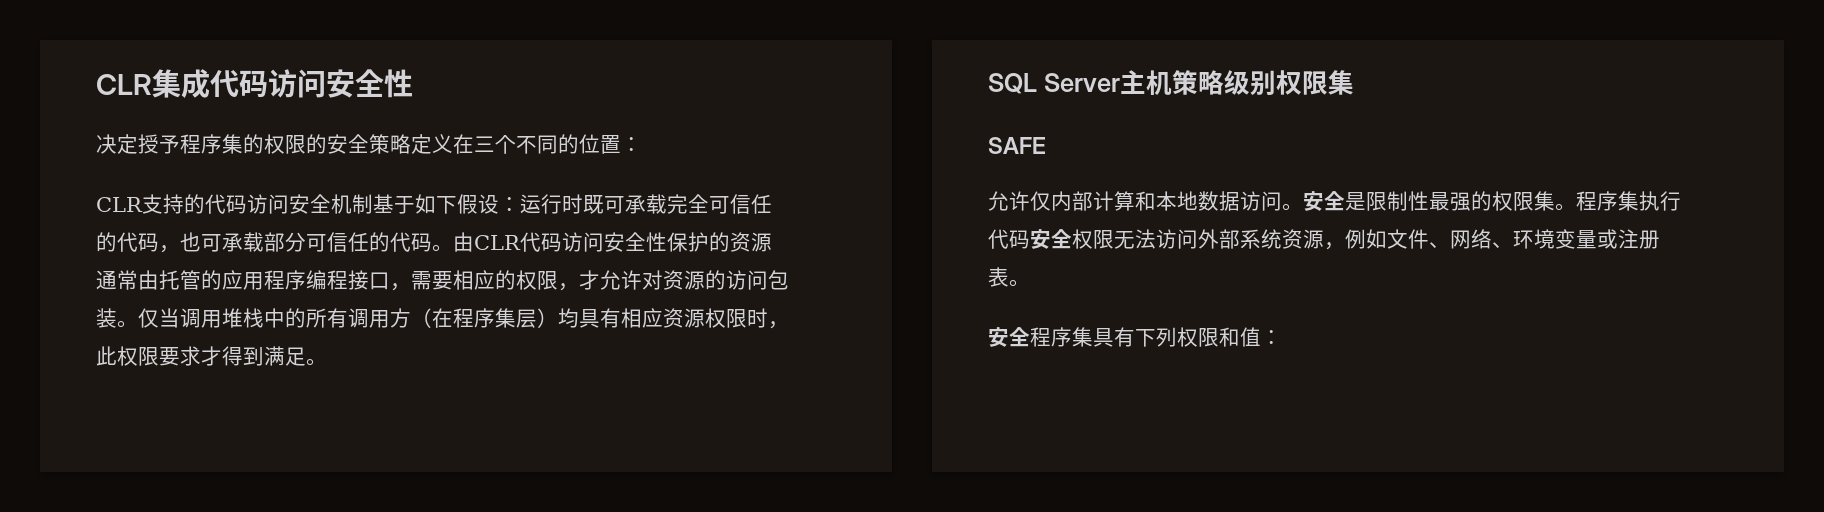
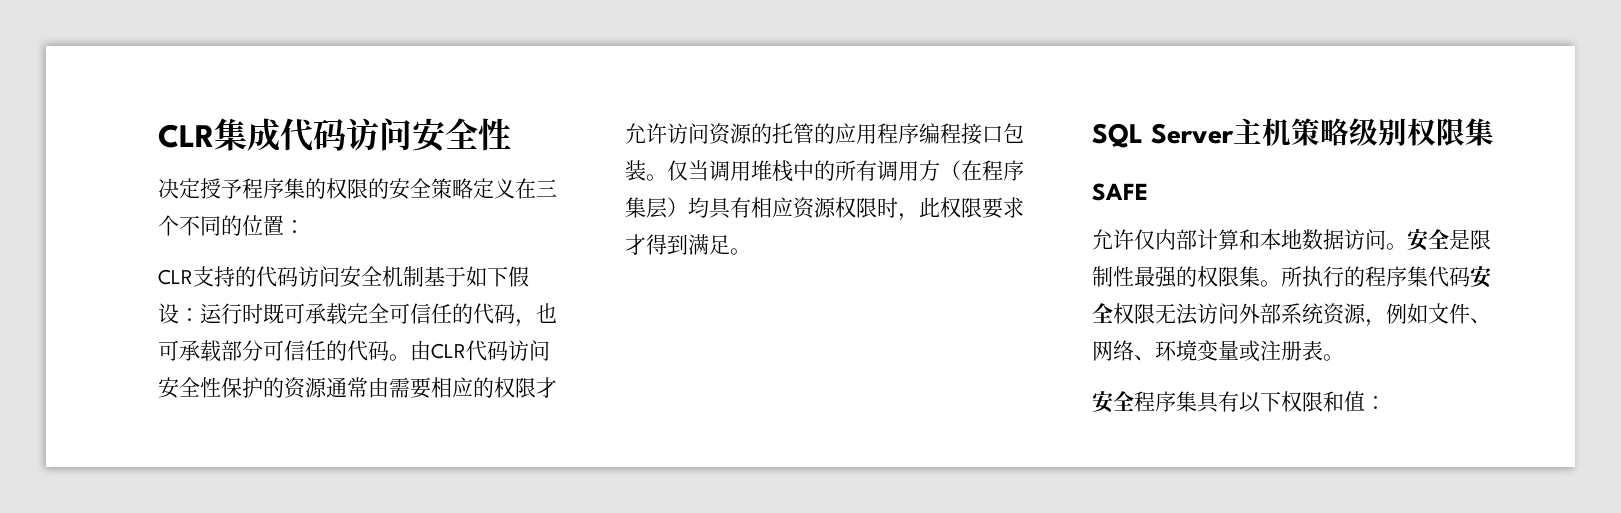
- 由CLR代码访问安全性保护的资源通常由托管的应用程序编程接口，需要相应的权限，才允许对资源的访问包装。
+ 由CLR代码访问安全性保护的资源通常由需要相应的权限才允许访问资源的托管的应用程序编程接口包装。
- 程序集执行代码安全权限无法访问外部系统资源，例如文件、网络、环境变量或注册表。
+ 所执行的程序集代码安全权限无法访问外部系统资源，例如文件、网络、环境变量或注册表。
- 安全程序集具有下列权限和值：
+ 安全程序集具有以下权限和值：

